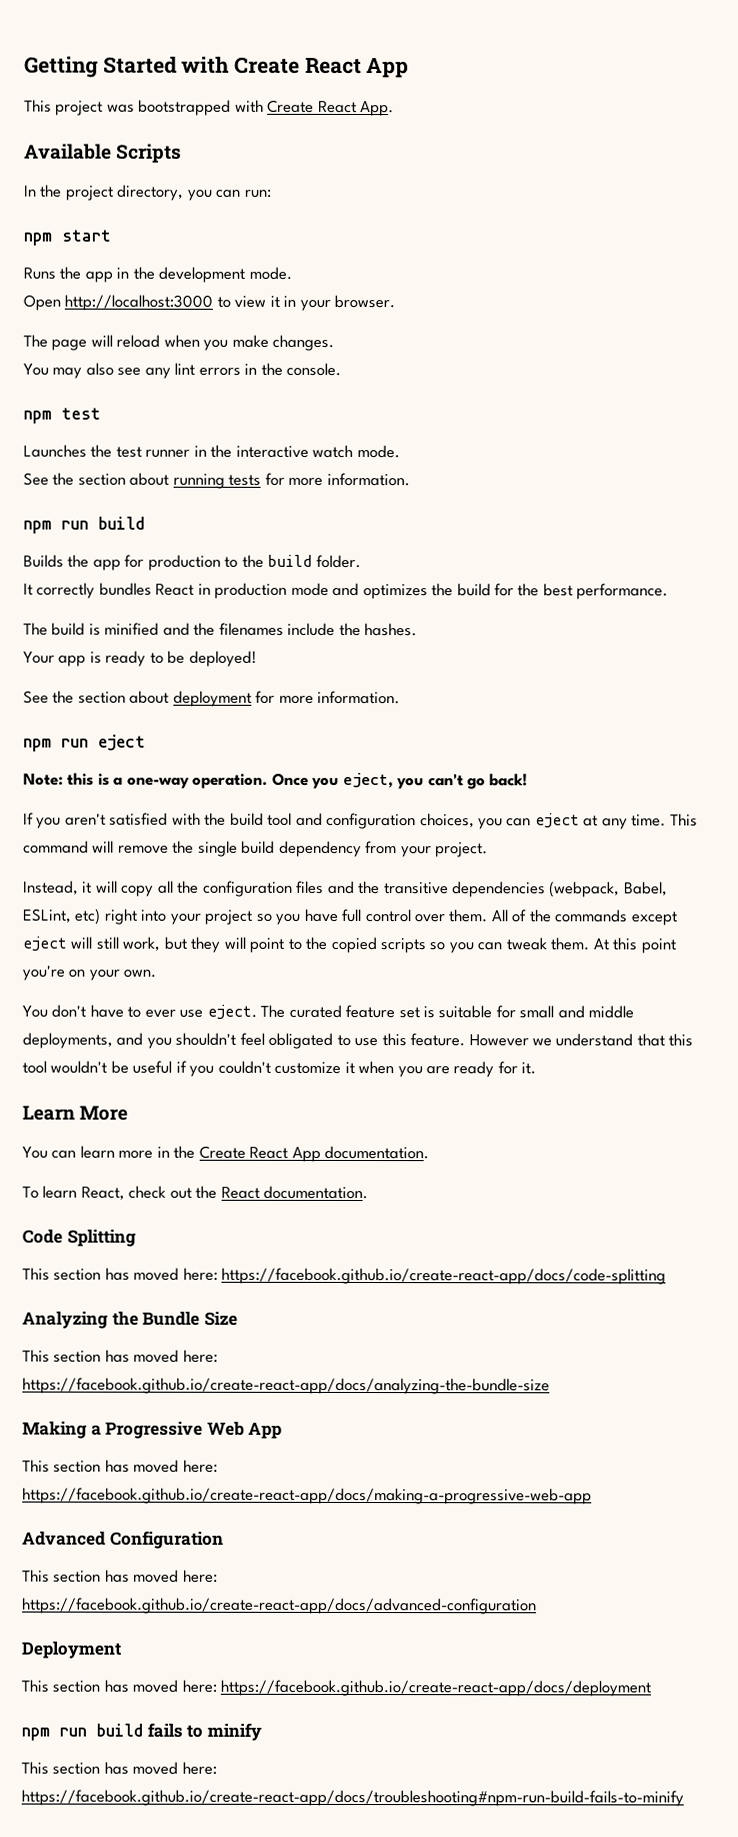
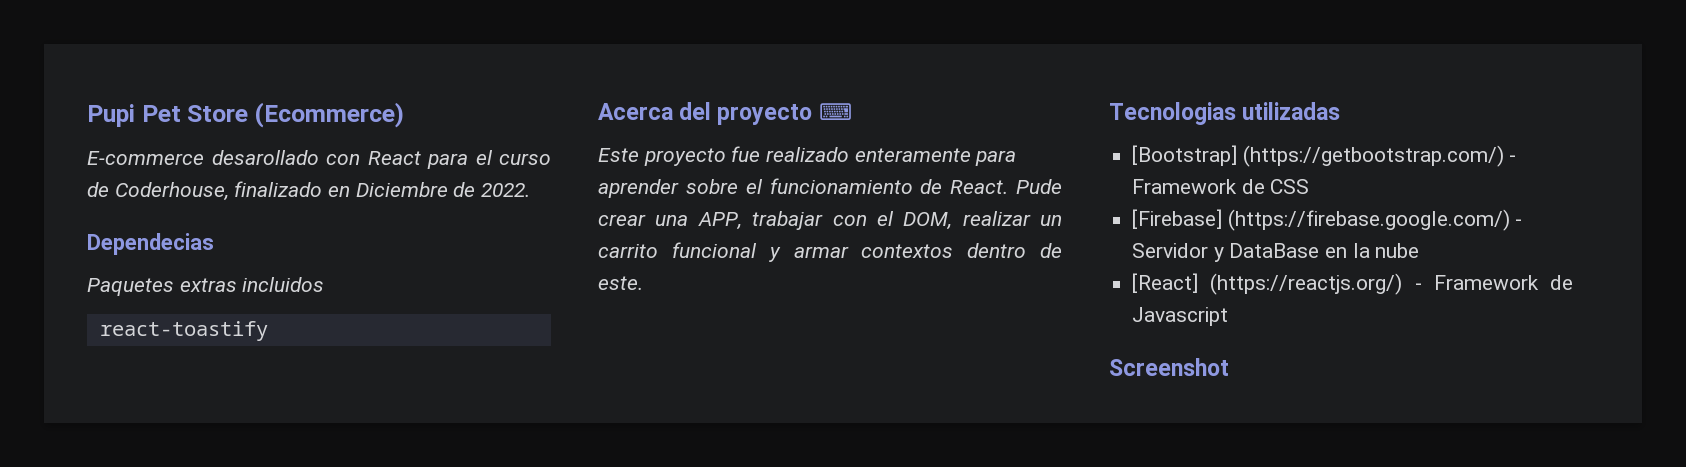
- Getting Started with Create React App
- This project was bootstrapped with Create React App.
- Available Scripts
- In the project directory, you can run:
- npm start
- Runs the app in the development mode.
- Open http://localhost:3000 to view it in your browser.
- The page will reload when you make changes.
- You may also see any lint errors in the console.
- npm test
- Launches the test runner in the interactive watch mode.
- See the section about running tests for more information.
- npm run build
- Builds the app for production to the build folder.
- It correctly bundles React in production mode and optimizes the build for the best performance.
- The build is minified and the filenames include the hashes.
- Your app is ready to be deployed!
- See the section about deployment for more information.
- npm run eject
- Note: this is a one-way operation. Once you eject, you can't go back!
- If you aren't satisfied with the build tool and configuration choices, you can eject at any time. This command will remove the single build dependency from your project.
- Instead, it will copy all the configuration files and the transitive dependencies (webpack, Babel, ESLint, etc) right into your project so you have full control over them. All of the commands except eject will still work, but they will point to the copied scripts so you can tweak them. At this point you're on your own.
- You don't have to ever use eject. The curated feature set is suitable for small and middle deployments, and you shouldn't feel obligated to use this feature. However we understand that this tool wouldn't be useful if you couldn't customize it when you are ready for it.
- Learn More
- You can learn more in the Create React App documentation.
- To learn React, check out the React documentation.
- Code Splitting
- This section has moved here: https://facebook.github.io/create-react-app/docs/code-splitting
- Analyzing the Bundle Size
- This section has moved here: https://facebook.github.io/create-react-app/docs/analyzing-the-bundle-size
- Making a Progressive Web App
- This section has moved here: https://facebook.github.io/create-react-app/docs/making-a-progressive-web-app
- Advanced Configuration
- This section has moved here: https://facebook.github.io/create-react-app/docs/advanced-configuration
- Deployment
- This section has moved here: https://facebook.github.io/create-react-app/docs/deployment
- npm run build fails to minify
- This section has moved here: https://facebook.github.io/create-react-app/docs/troubleshooting#npm-run-build-fails-to-minify
+ Pupi Pet Store (Ecommerce)
+ E-commerce desarollado con React para el curso de Coderhouse, finalizado en Diciembre de 2022.
+ Dependecias
+ Paquetes extras incluidos
+ react-toastify
+ Acerca del proyecto ⌨
+ Este proyecto fue realizado enteramente para aprender sobre el funcionamiento de React. Pude crear una APP, trabajar con el DOM, realizar un carrito funcional y armar contextos dentro de este.
+ Tecnologias utilizadas
+ [Bootstrap] (https://getbootstrap.com/) - Framework de CSS
+ [Firebase] (https://firebase.google.com/) - Servidor y DataBase en la nube
+ [React] (https://reactjs.org/) - Framework de Javascript
+ Screenshot

